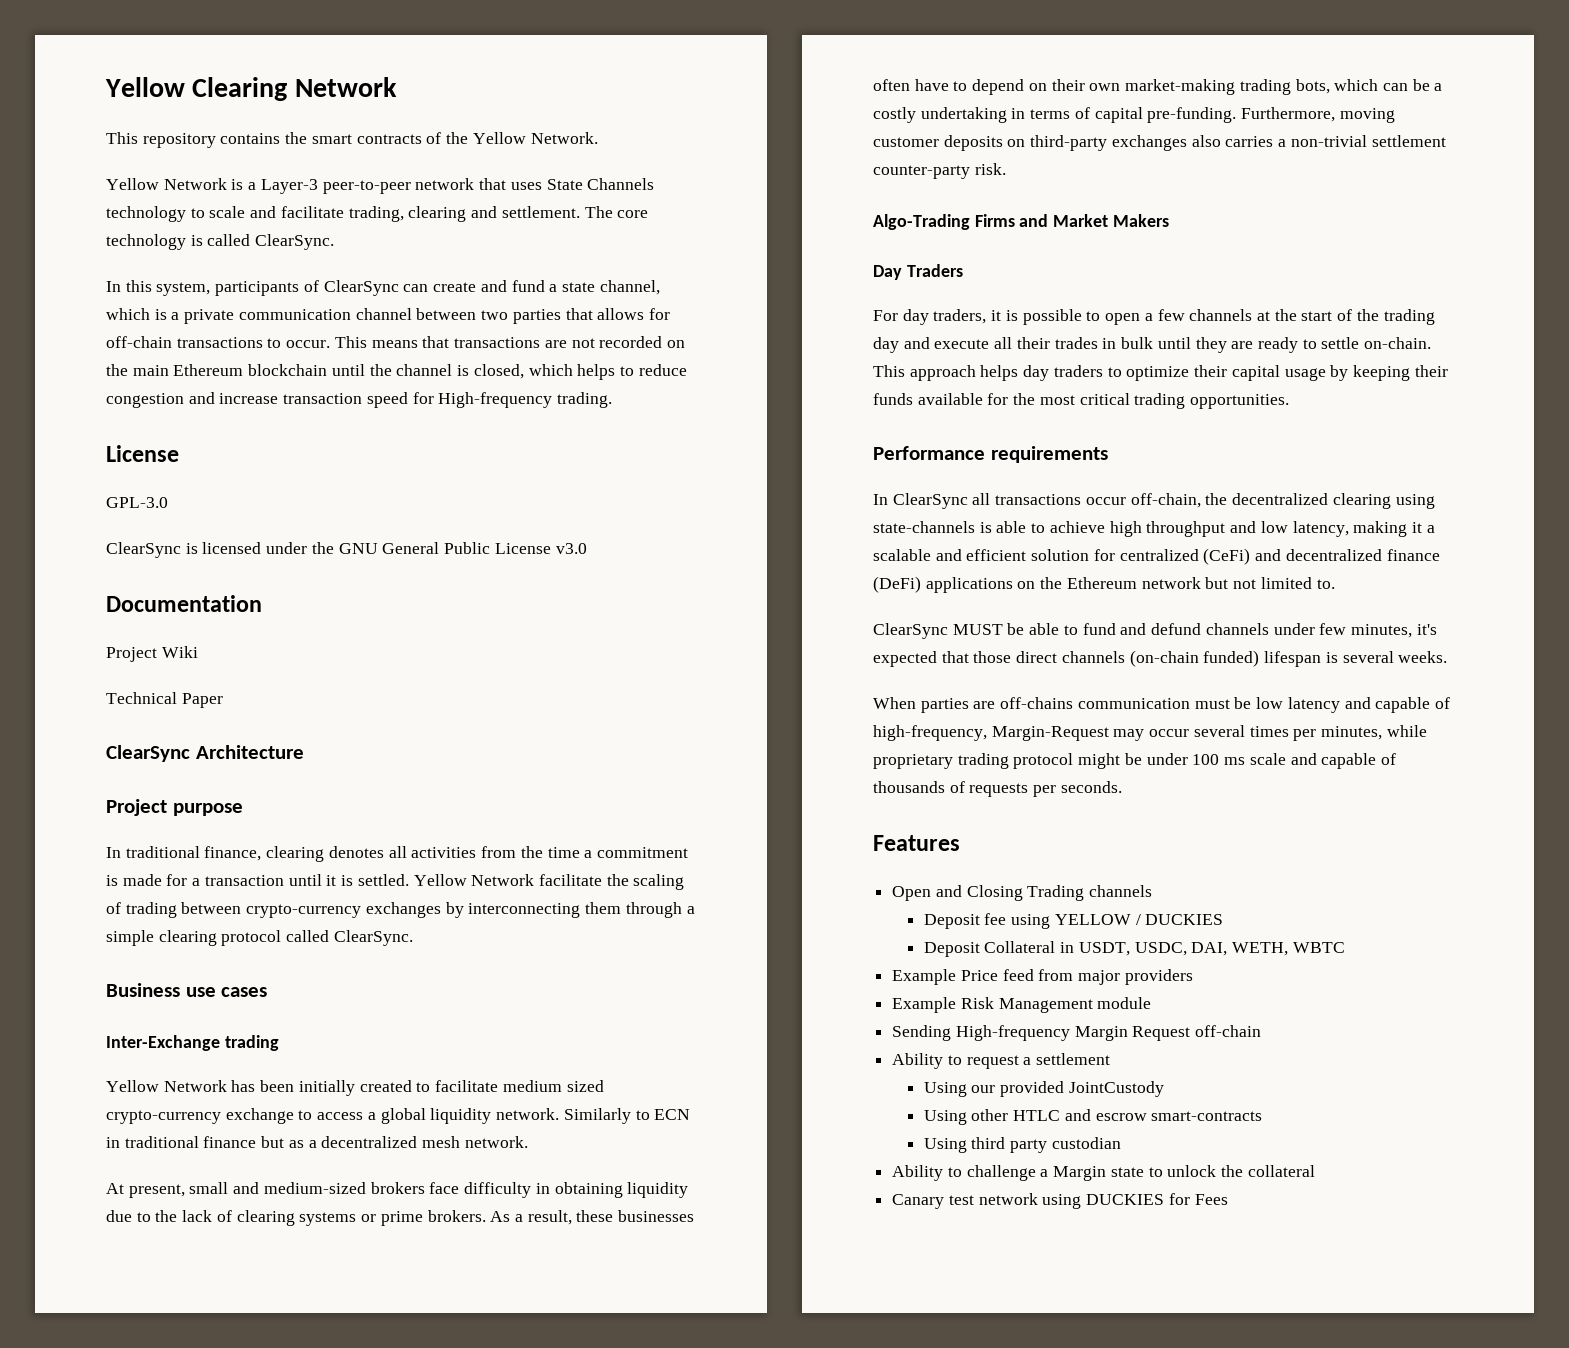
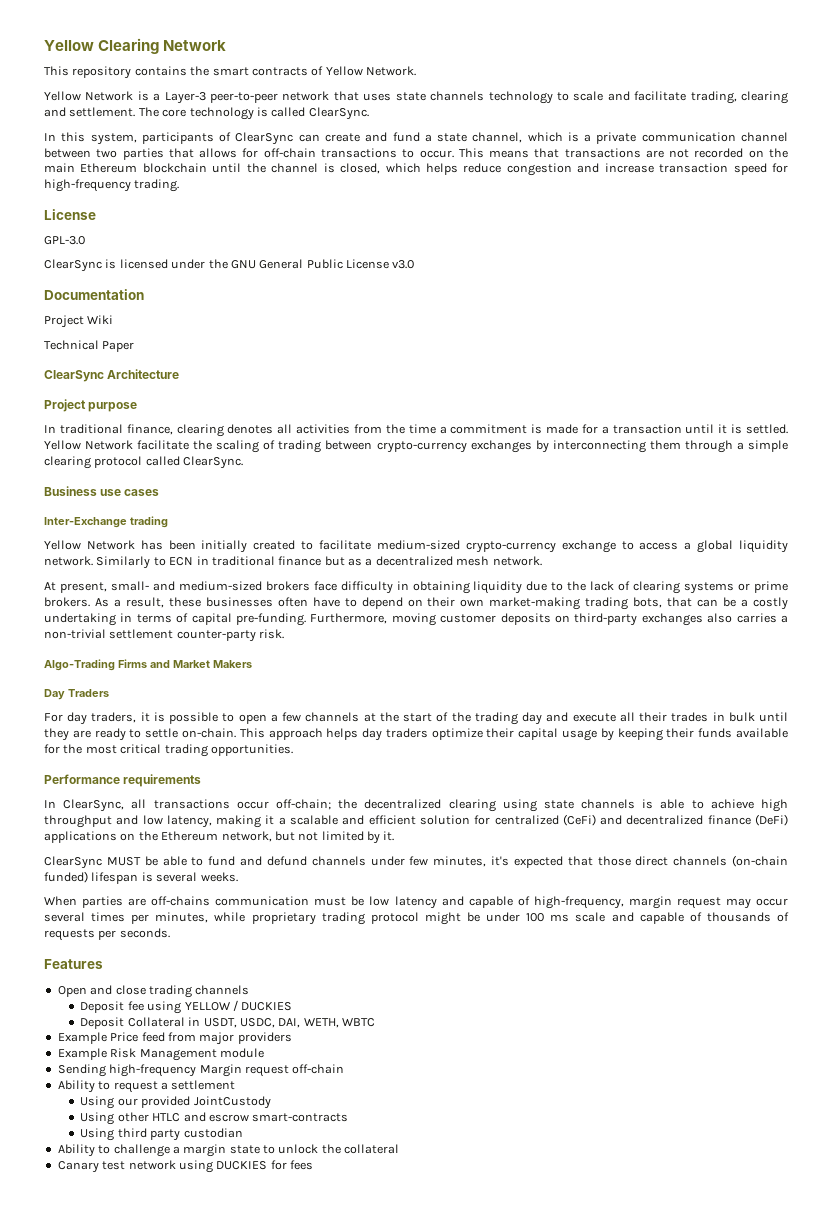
- This repository contains the smart contracts of the Yellow Network.
+ This repository contains the smart contracts of Yellow Network.
- Yellow Network is a Layer-3 peer-to-peer network that uses State Channels technology to scale and facilitate trading, clearing and settlement.
+ Yellow Network is a Layer-3 peer-to-peer network that uses state channels technology to scale and facilitate trading, clearing and settlement.
- This means that transactions are not recorded on the main Ethereum blockchain until the channel is closed, which helps to reduce congestion and increase transaction speed for High-frequency trading.
+ This means that transactions are not recorded on the main Ethereum blockchain until the channel is closed, which helps reduce congestion and increase transaction speed for high-frequency trading.
- Yellow Network has been initially created to facilitate medium sized crypto-currency exchange to access a global liquidity network.
+ Yellow Network has been initially created to facilitate medium-sized crypto-currency exchange to access a global liquidity network.
- At present, small and medium-sized brokers face difficulty in obtaining liquidity due to the lack of clearing systems or prime brokers.
+ At present, small- and medium-sized brokers face difficulty in obtaining liquidity due to the lack of clearing systems or prime brokers.
- As a result, these businesses often have to depend on their own market-making trading bots, which can be a costly undertaking in terms of capital pre-funding.
+ As a result, these businesses often have to depend on their own market-making trading bots, that can be a costly undertaking in terms of capital pre-funding.
- This approach helps day traders to optimize their capital usage by keeping their funds available for the most critical trading opportunities.
+ This approach helps day traders optimize their capital usage by keeping their funds available for the most critical trading opportunities.
- In ClearSync all transactions occur off-chain, the decentralized clearing using state-channels is able to achieve high throughput and low latency, making it a scalable and efficient solution for centralized (CeFi) and decentralized finance (DeFi) applications on the Ethereum network but not limited to.
+ In ClearSync, all transactions occur off-chain; the decentralized clearing using state channels is able to achieve high throughput and low latency, making it a scalable and efficient solution for centralized (CeFi) and decentralized finance (DeFi) applications on the Ethereum network, but not limited by it.
- When parties are off-chains communication must be low latency and capable of high-frequency, Margin-Request may occur several times per minutes, while proprietary trading protocol might be under 100 ms scale and capable of thousands of requests per seconds.
+ When parties are off-chains communication must be low latency and capable of high-frequency, margin request may occur several times per minutes, while proprietary trading protocol might be under 100 ms scale and capable of thousands of requests per seconds.
- Open and Closing Trading channels
+ Open and close trading channels
- Sending High-frequency Margin Request off-chain
+ Sending high-frequency Margin request off-chain
- Ability to challenge a Margin state to unlock the collateral
+ Ability to challenge a margin state to unlock the collateral
- Canary test network using DUCKIES for Fees
+ Canary test network using DUCKIES for fees

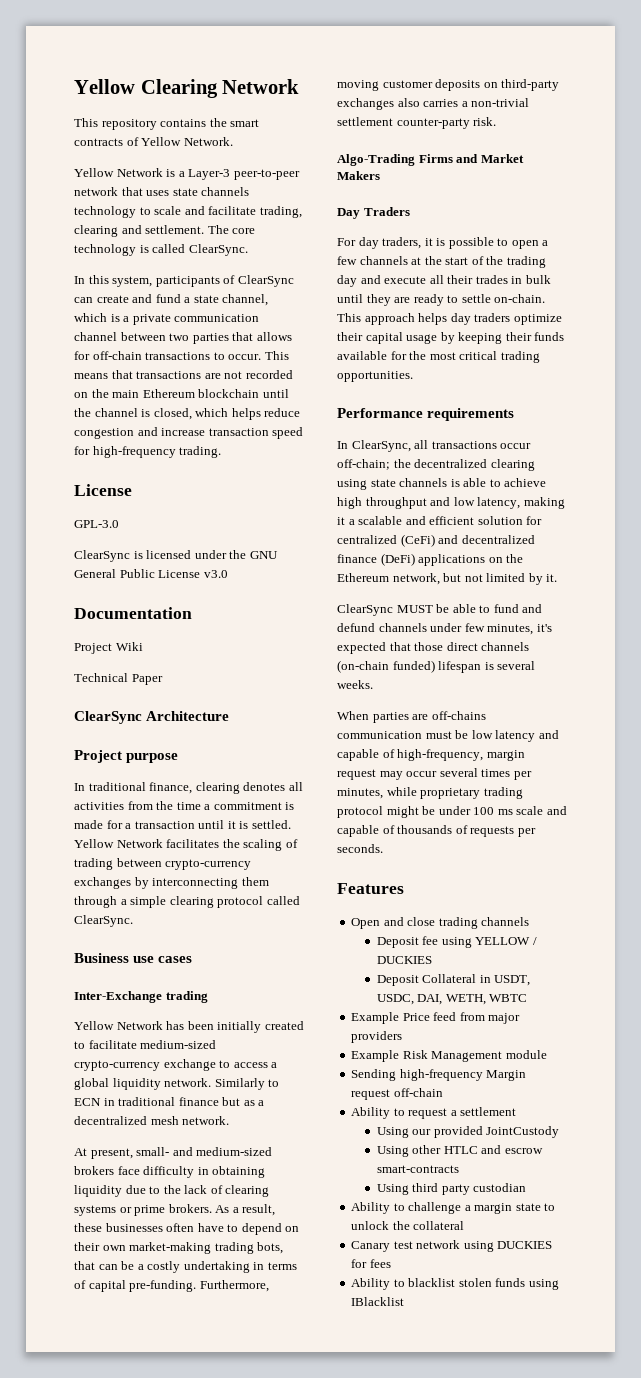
- Yellow Network facilitate the scaling of trading between crypto-currency exchanges by interconnecting them through a simple clearing protocol called ClearSync.
+ Yellow Network facilitates the scaling of trading between crypto-currency exchanges by interconnecting them through a simple clearing protocol called ClearSync.
+ Ability to blacklist stolen funds using IBlacklist

